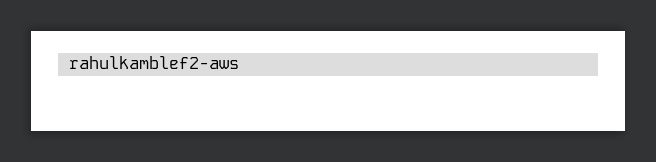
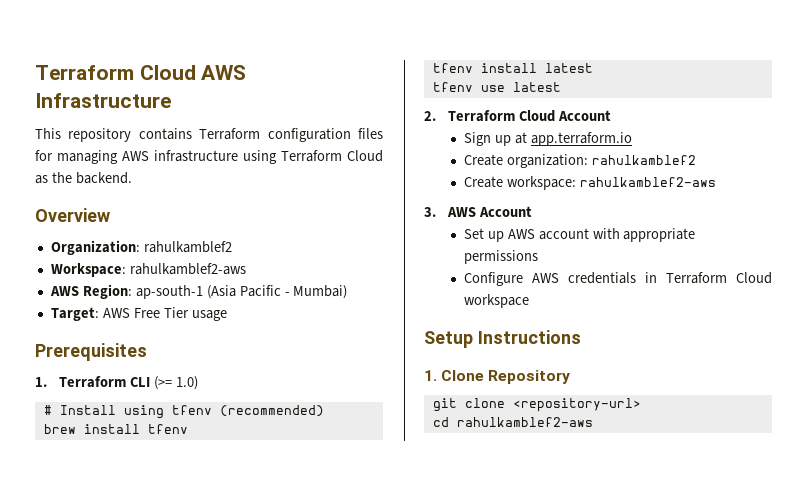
- rahulkamblef2-aws
+ Terraform Cloud AWS Infrastructure
+ This repository contains Terraform configuration files for managing AWS infrastructure using Terraform Cloud as the backend.
+ Overview
+ Organization: rahulkamblef2
+ Workspace: rahulkamblef2-aws
+ AWS Region: ap-south-1 (Asia Pacific - Mumbai)
+ Target: AWS Free Tier usage
+ Prerequisites
+ 1. Terraform CLI (>= 1.0)
+ # Install using tfenv (recommended)
+ brew install tfenv
+ tfenv install latest
+ tfenv use latest
+ 2. Terraform Cloud Account
+ Sign up at app.terraform.io
+ Create organization: rahulkamblef2
+ Create workspace: rahulkamblef2-aws
+ 3. AWS Account
+ Set up AWS account with appropriate permissions
+ Configure AWS credentials in Terraform Cloud workspace
+ Setup Instructions
+ 1. Clone Repository
+ git clone <repository-url>
+ cd rahulkamblef2-aws

